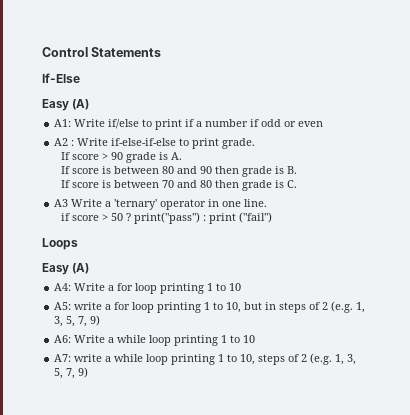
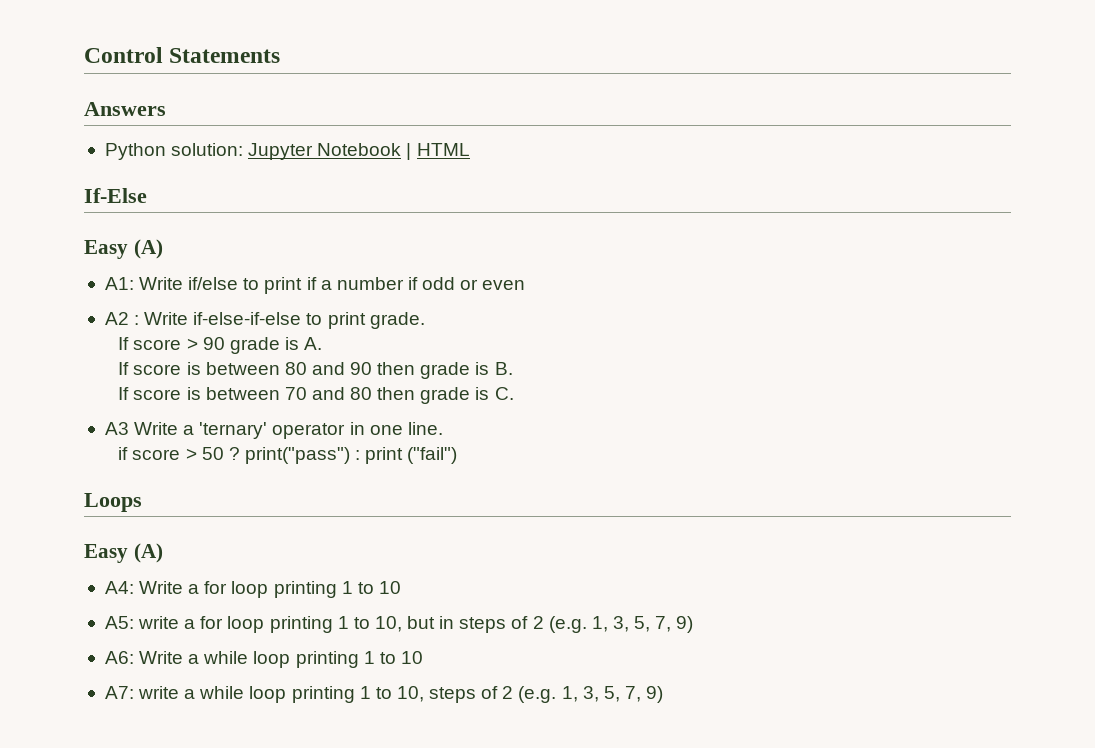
+ Answers
+ Python solution: Jupyter Notebook | HTML

